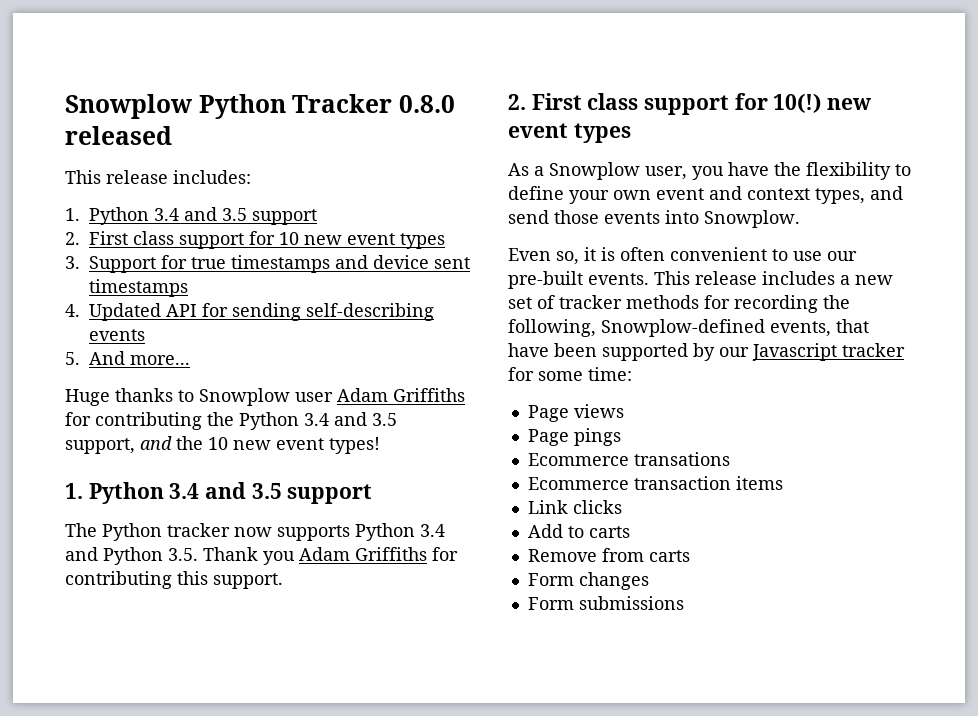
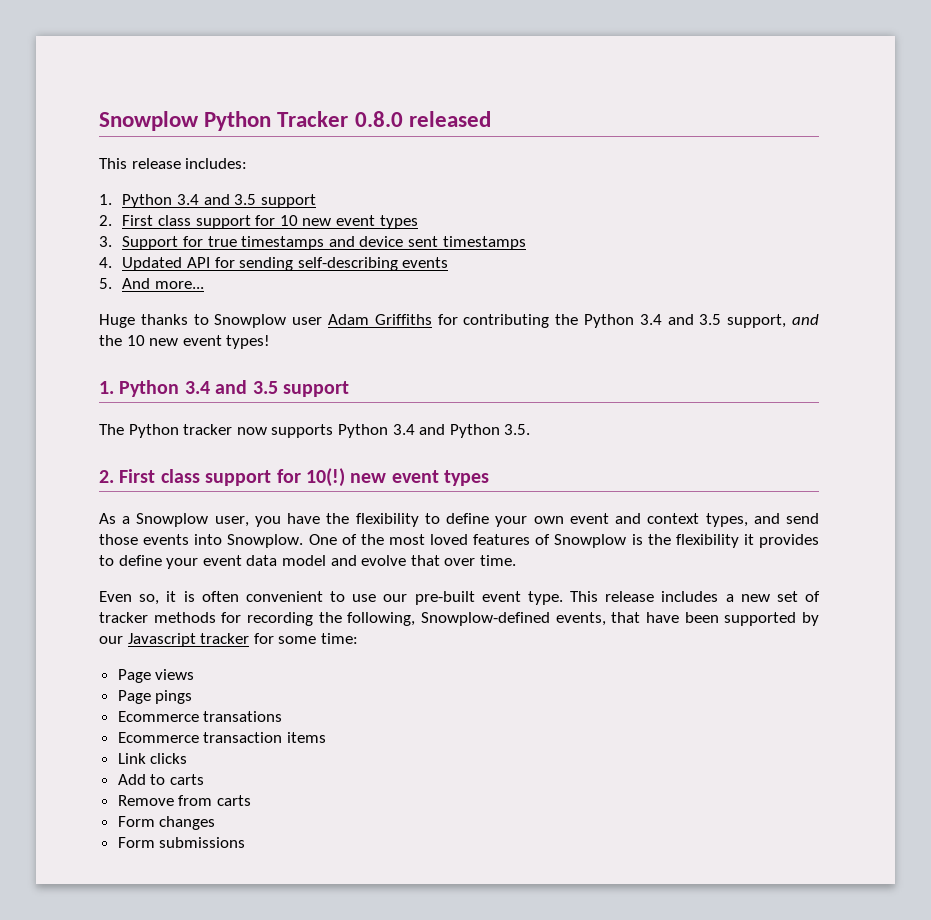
- The Python tracker now supports Python 3.4 and Python 3.5. Thank you Adam Griffiths for contributing this support.
+ The Python tracker now supports Python 3.4 and Python 3.5.
+ One of the most loved features of Snowplow is the flexibility it provides to define your event data model and evolve that over time.
- Even so, it is often convenient to use our pre-built events.
+ Even so, it is often convenient to use our pre-built event type.

